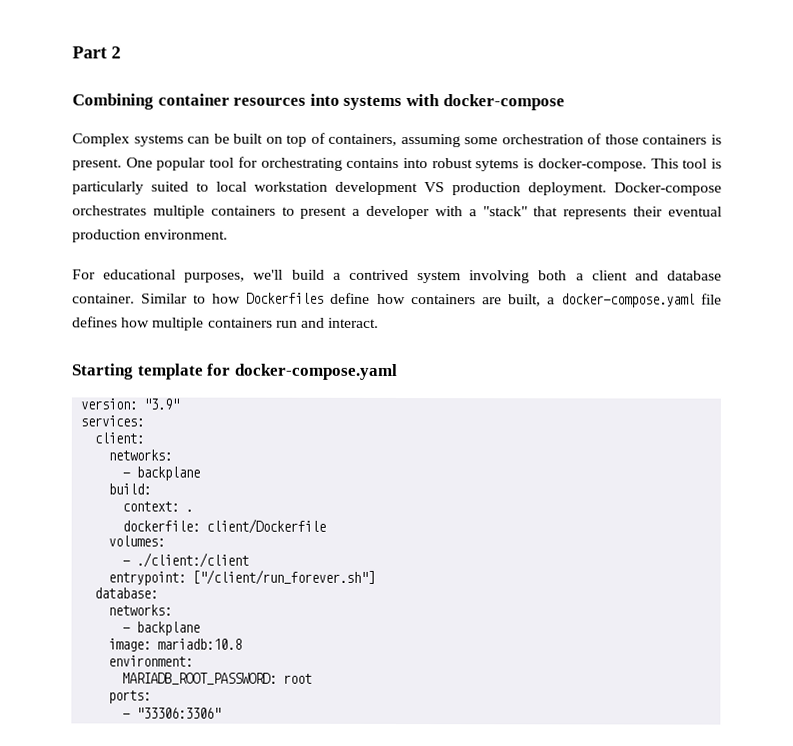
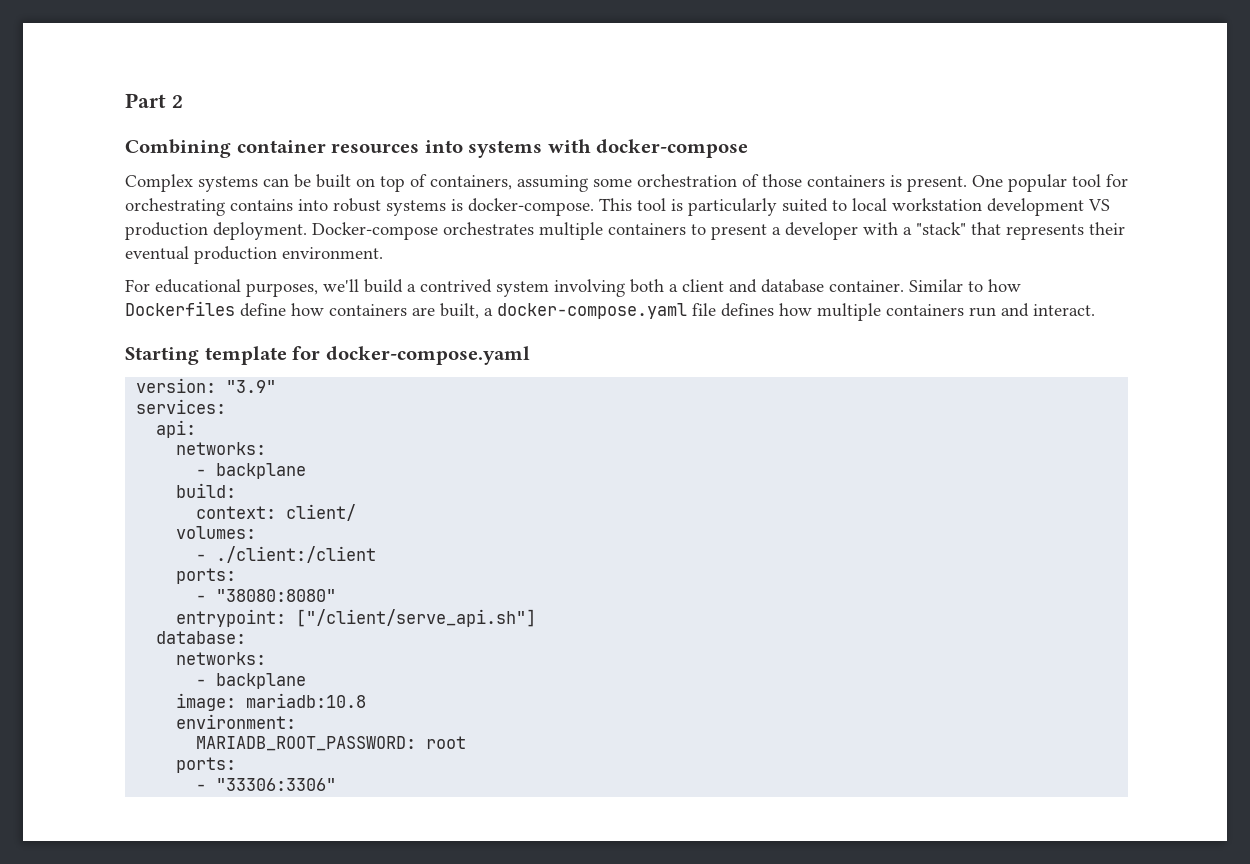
- One popular tool for orchestrating contains into robust sytems is docker-compose.
+ One popular tool for orchestrating contains into robust systems is docker-compose.
- client:
+ api:
- context: .
- dockerfile: client/Dockerfile
+ context: client/
  - ./client:/client
+ ports:
+ - "38080:8080"
- entrypoint: ["/client/run_forever.sh"]
+ entrypoint: ["/client/serve_api.sh"]

